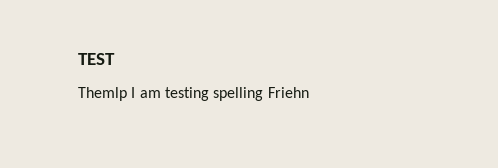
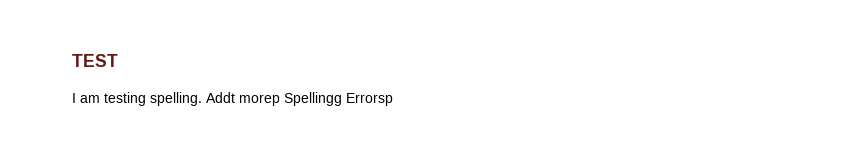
- Themlp I am testing spelling Friehn
+ I am testing spelling. Addt morep Spellingg Errorsp

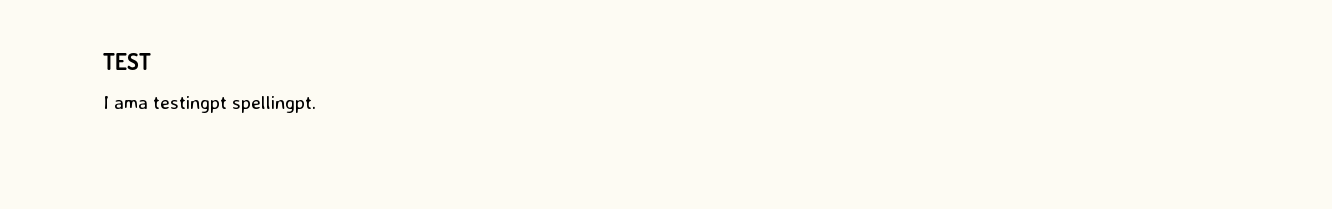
- I am testing spelling. Addt morep Spellingg Errorsp
+ I ama testingpt spellingpt.

